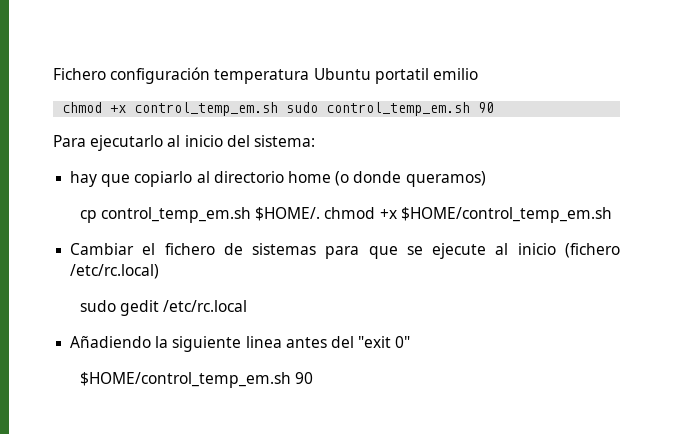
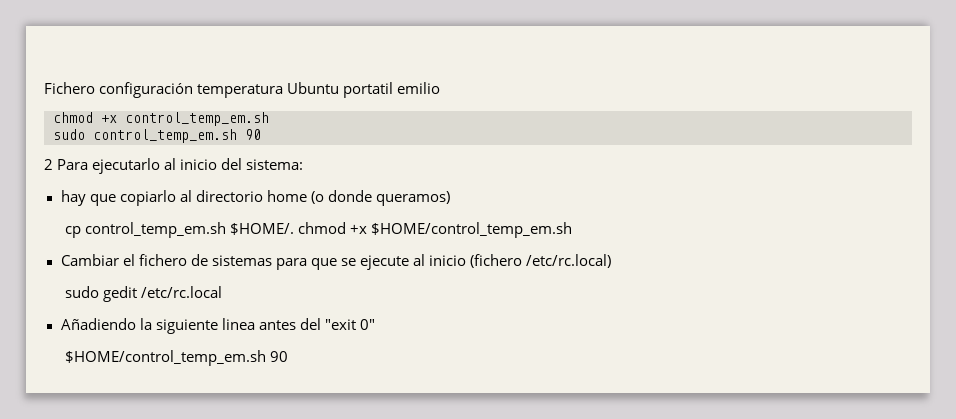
- chmod +x control_temp_em.sh sudo control_temp_em.sh 90
+ chmod +x control_temp_em.sh
+ sudo control_temp_em.sh 90
- Para ejecutarlo al inicio del sistema:
+ 2 Para ejecutarlo al inicio del sistema:

